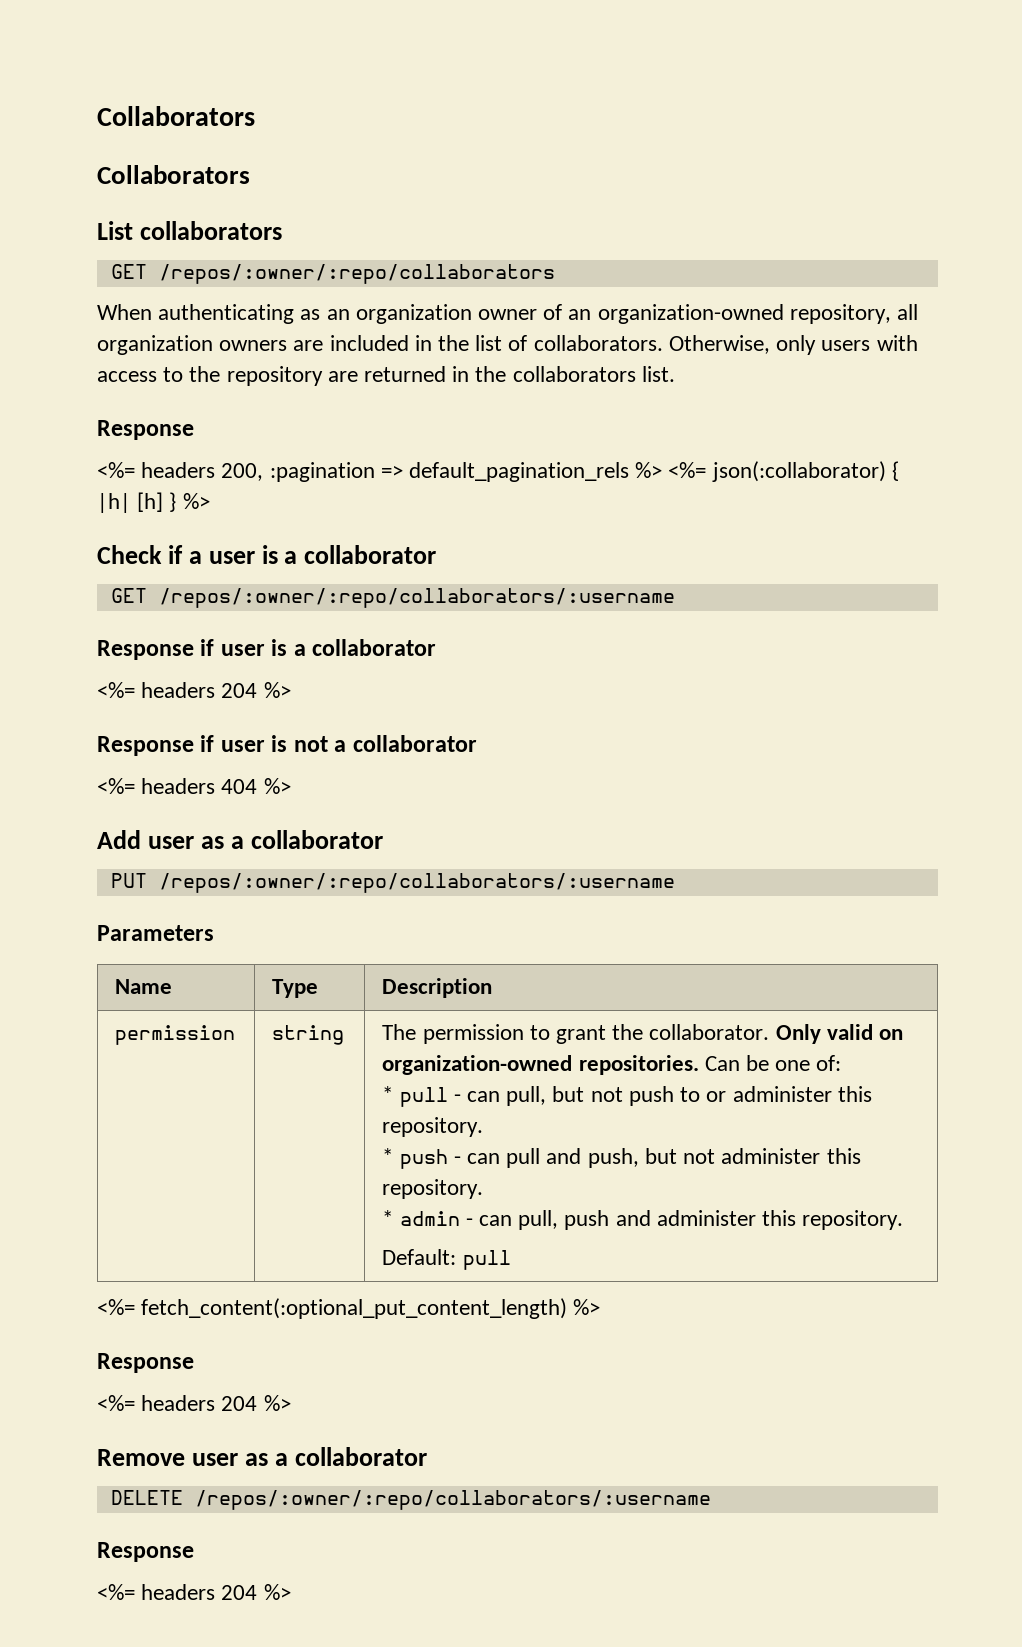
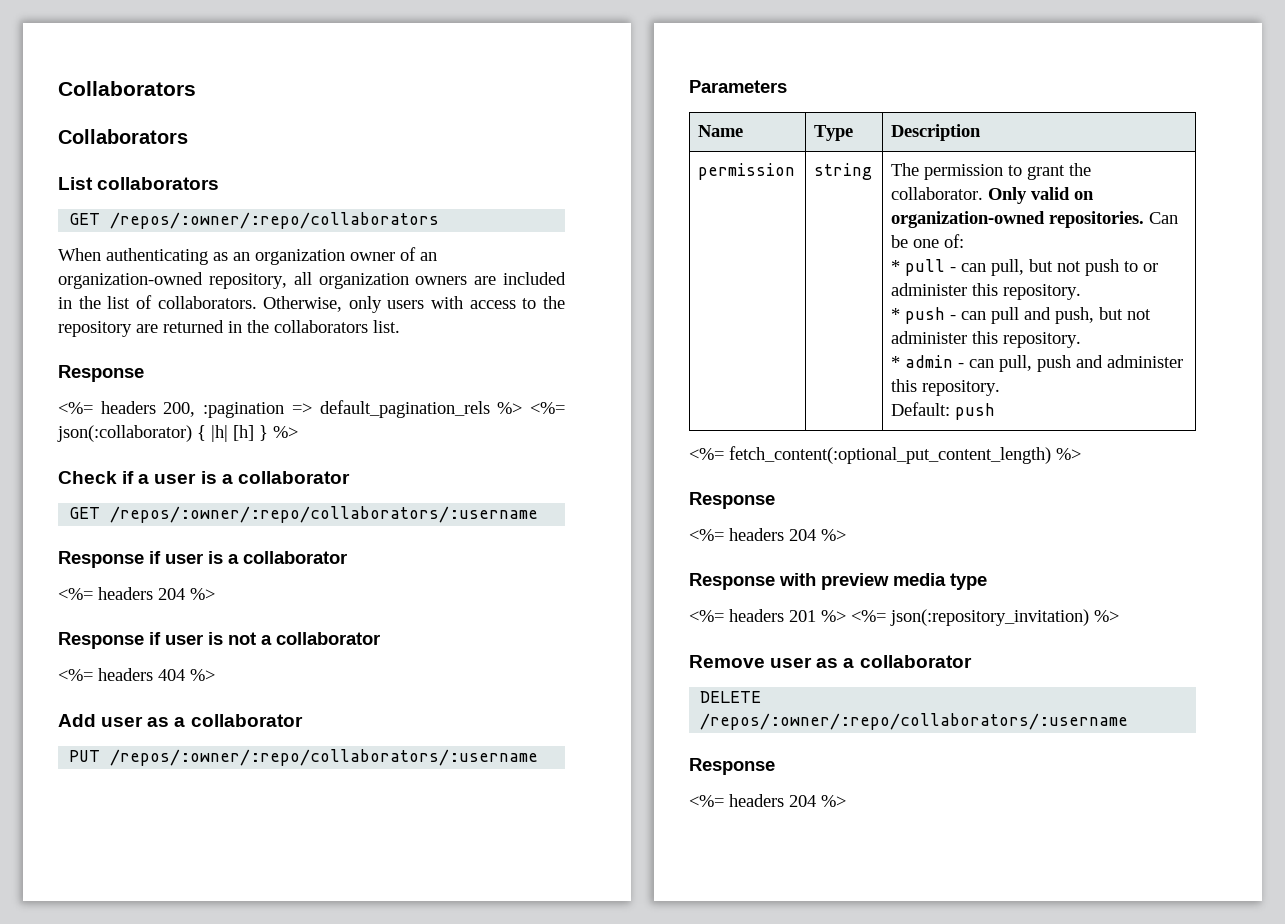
- Default: pull
+ Default: push
+ Response with preview media type
+ <%= headers 201 %> <%= json(:repository_invitation) %>

